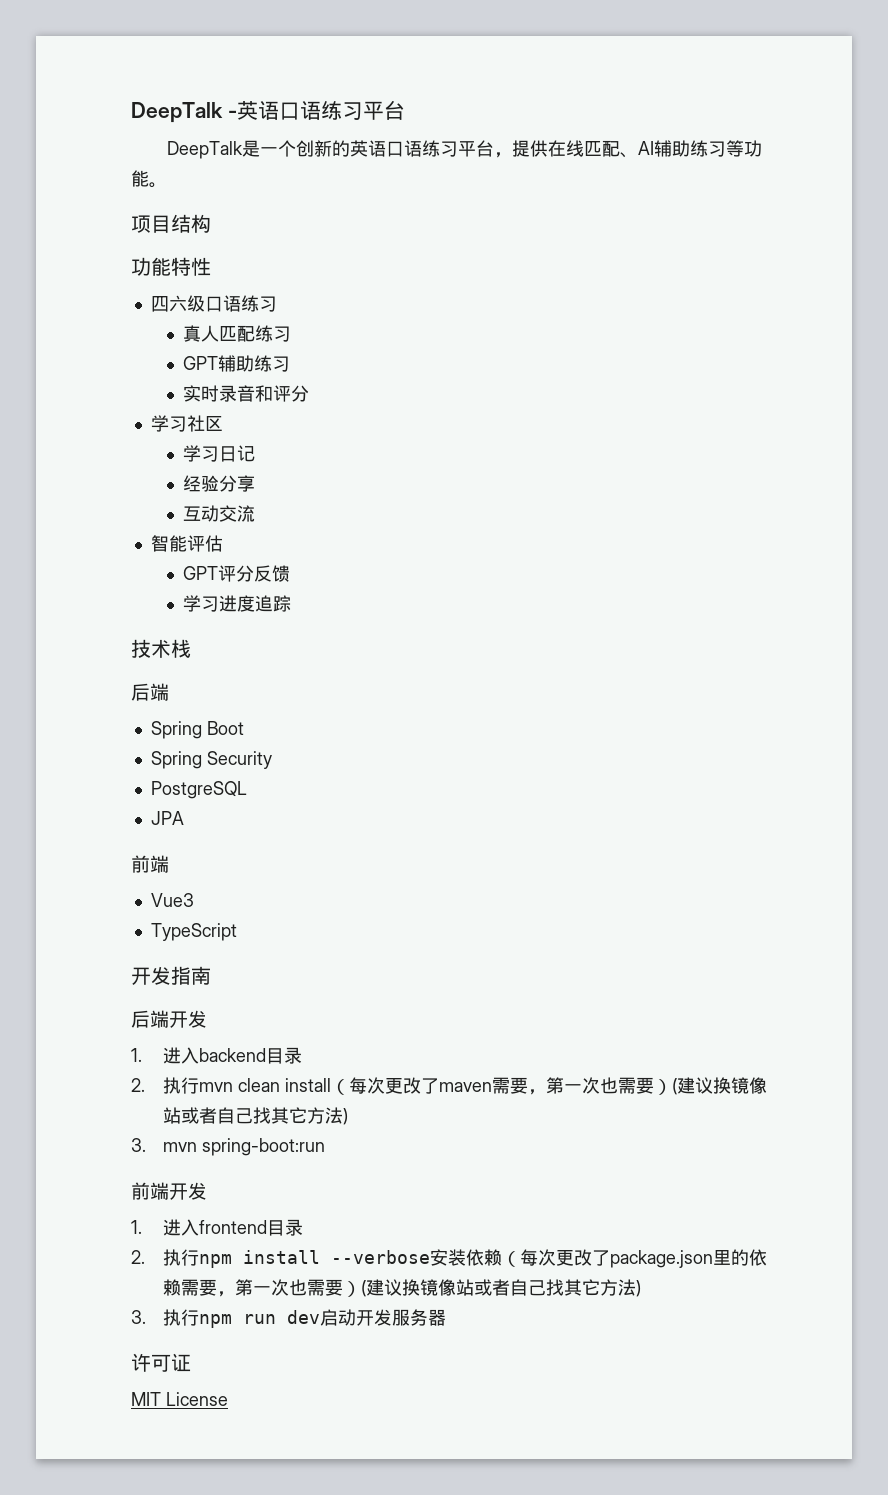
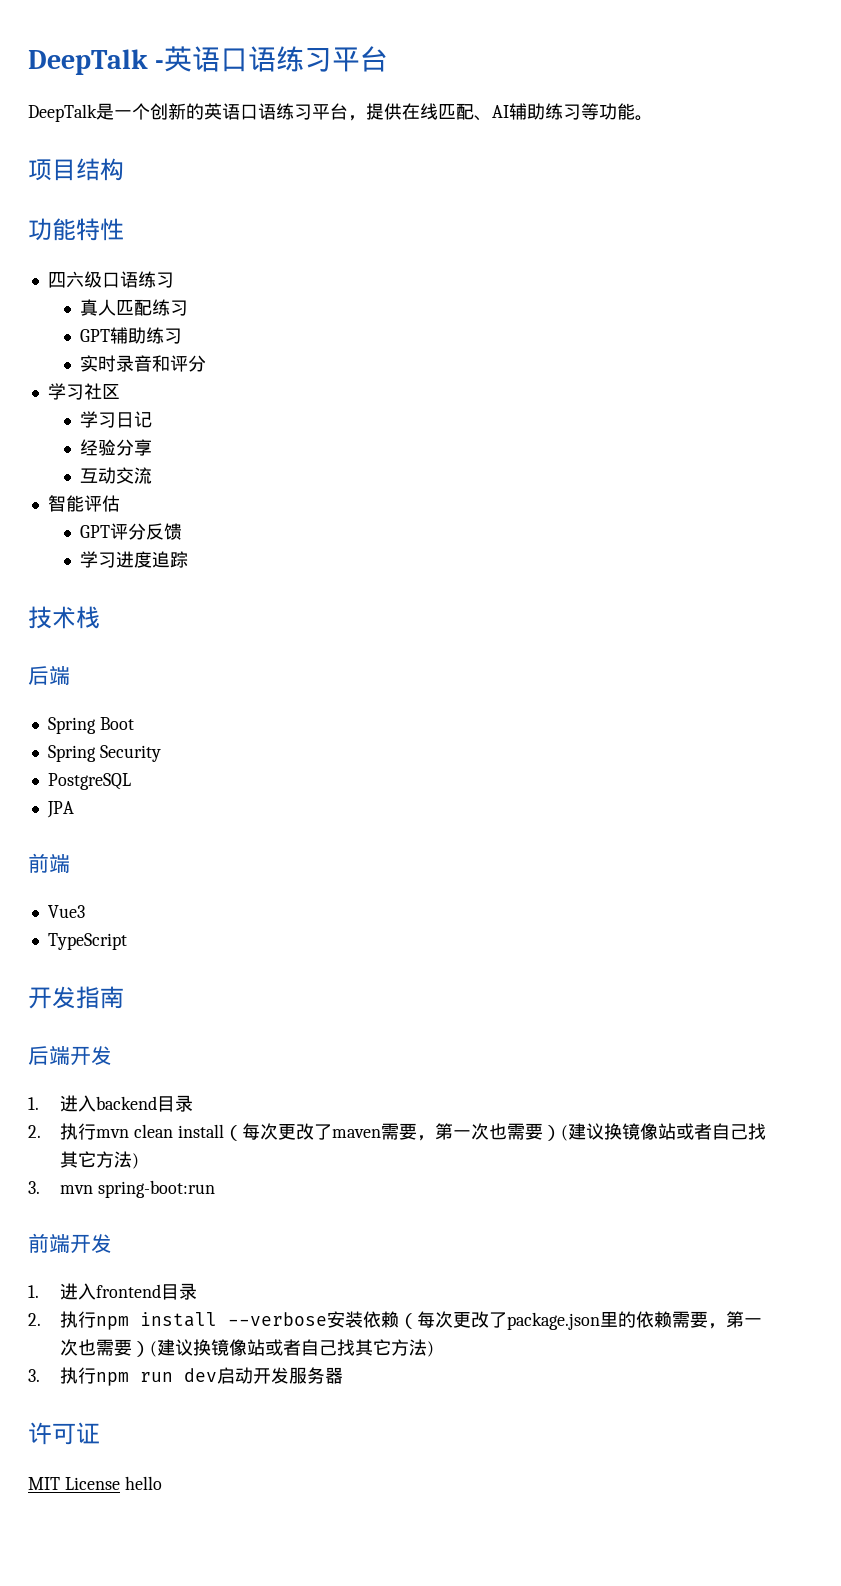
- MIT License
+ MIT License hello

